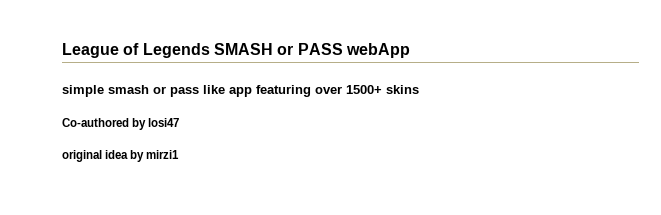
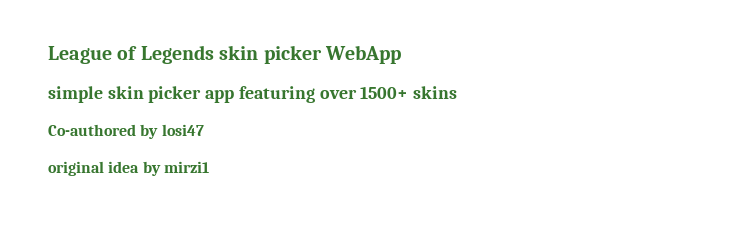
- League of Legends SMASH or PASS webApp
- simple smash or pass like app featuring over 1500+ skins
+ League of Legends skin picker WebApp
+ simple skin picker app featuring over 1500+ skins

